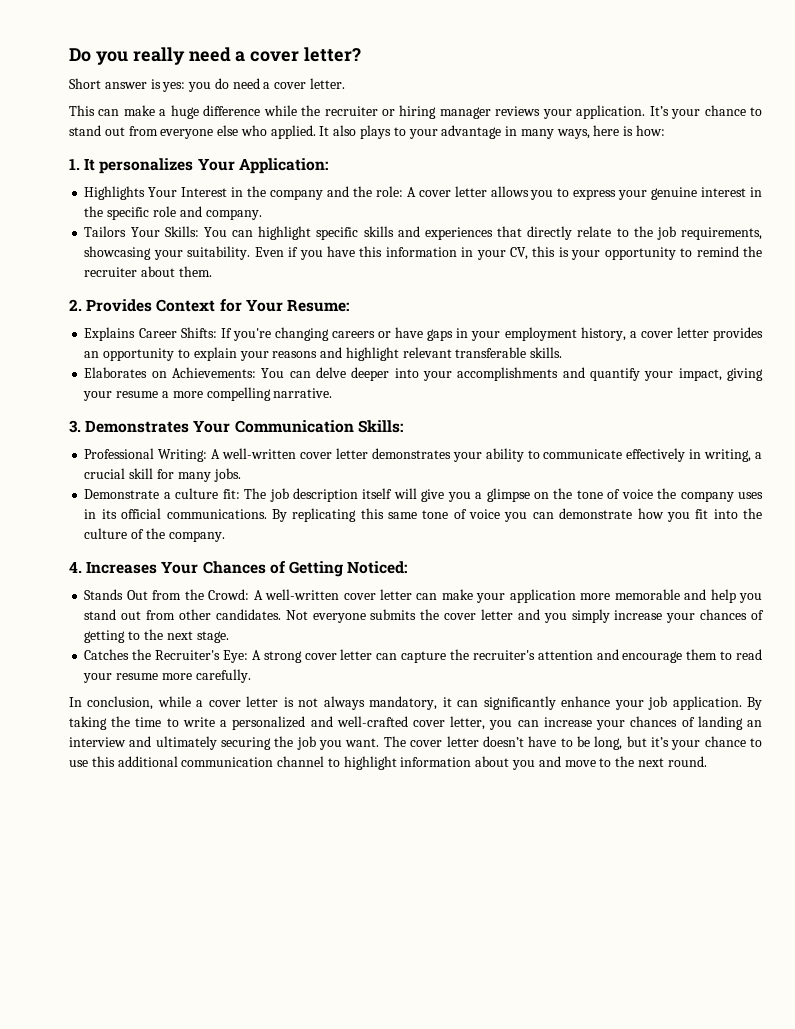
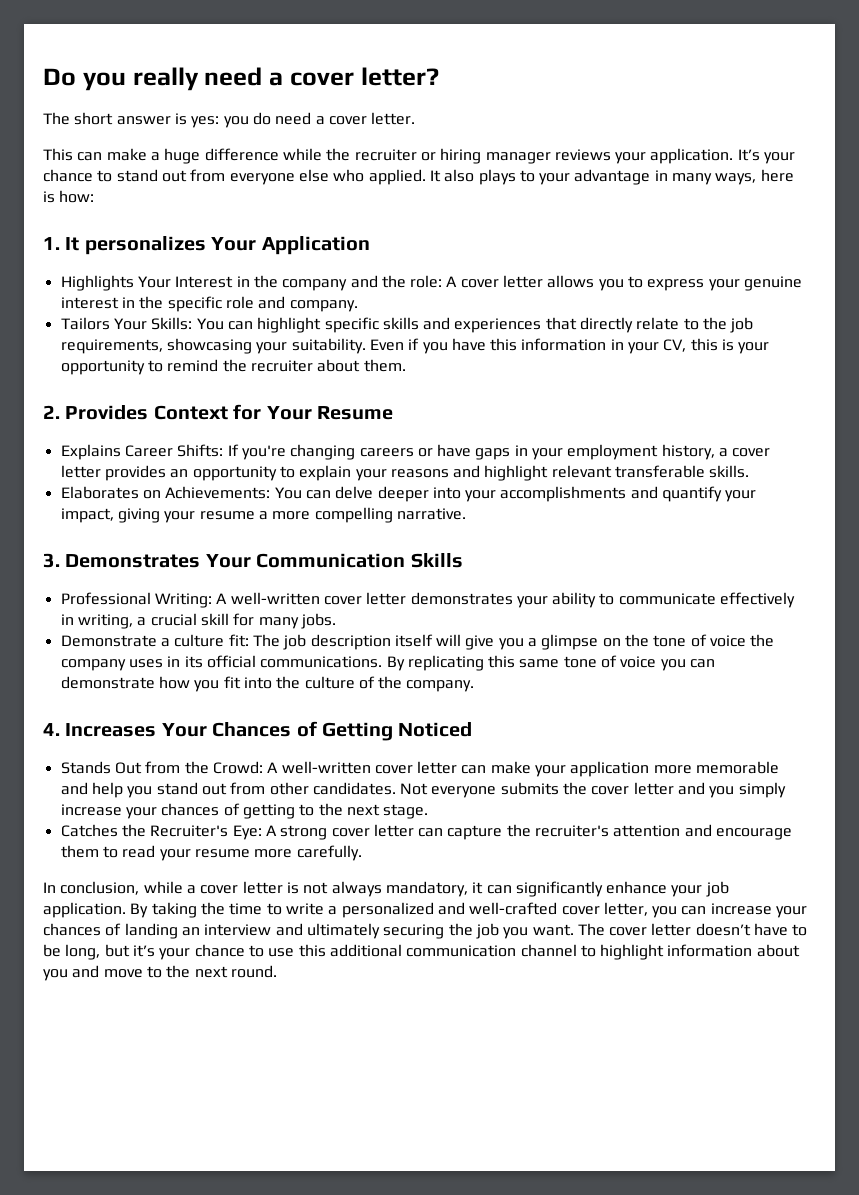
- Short answer is yes: you do need a cover letter.
+ The short answer is yes: you do need a cover letter.
- 1. It personalizes Your Application:
+ 1. It personalizes Your Application
- 2. Provides Context for Your Resume:
+ 2. Provides Context for Your Resume
- 3. Demonstrates Your Communication Skills:
+ 3. Demonstrates Your Communication Skills
- 4. Increases Your Chances of Getting Noticed:
+ 4. Increases Your Chances of Getting Noticed

